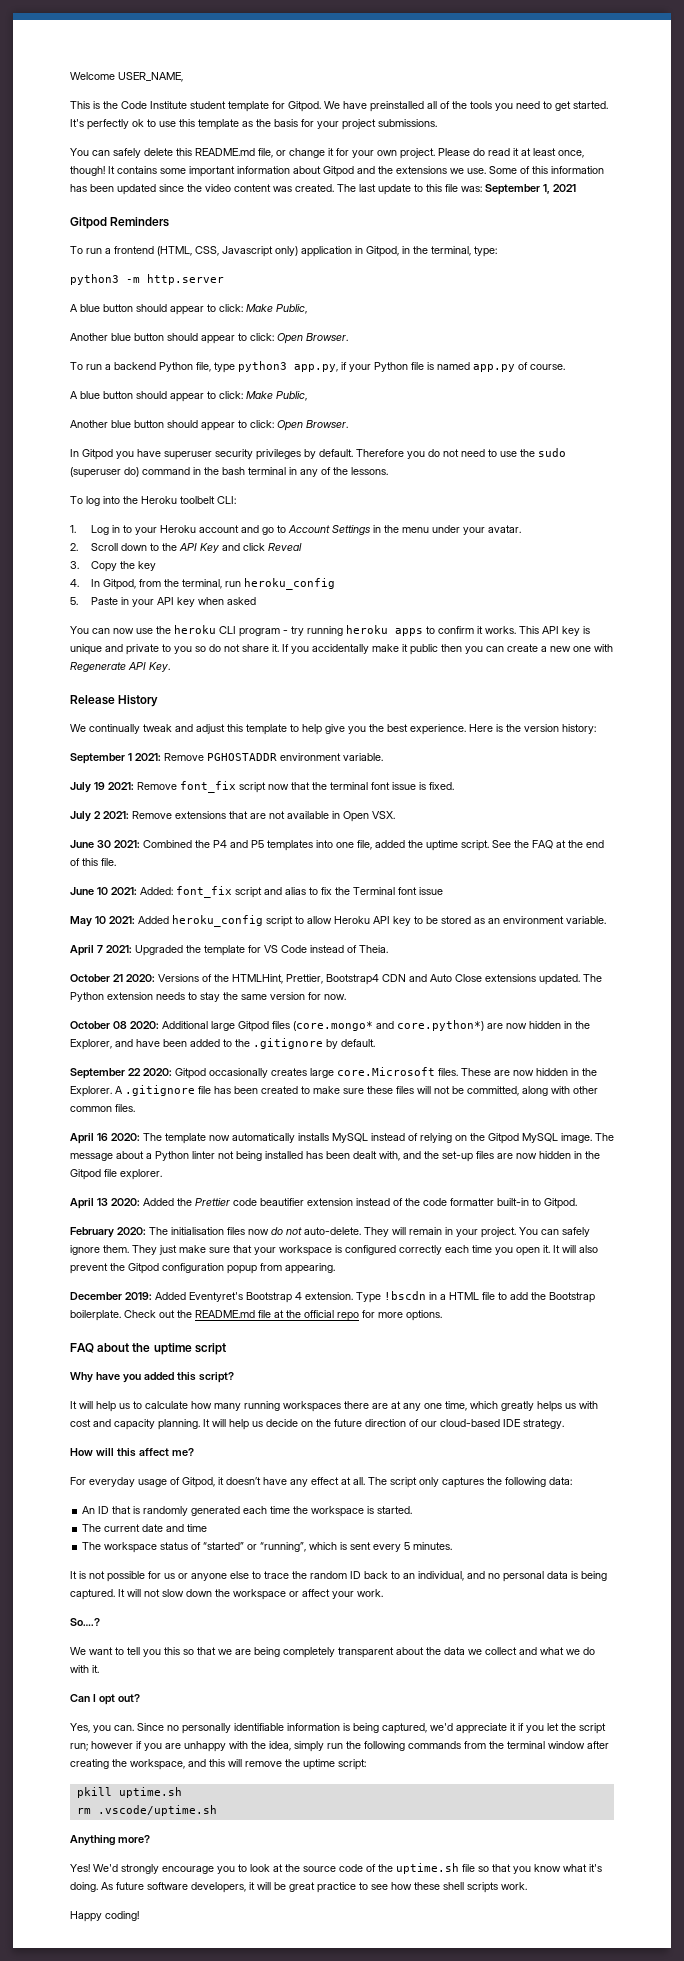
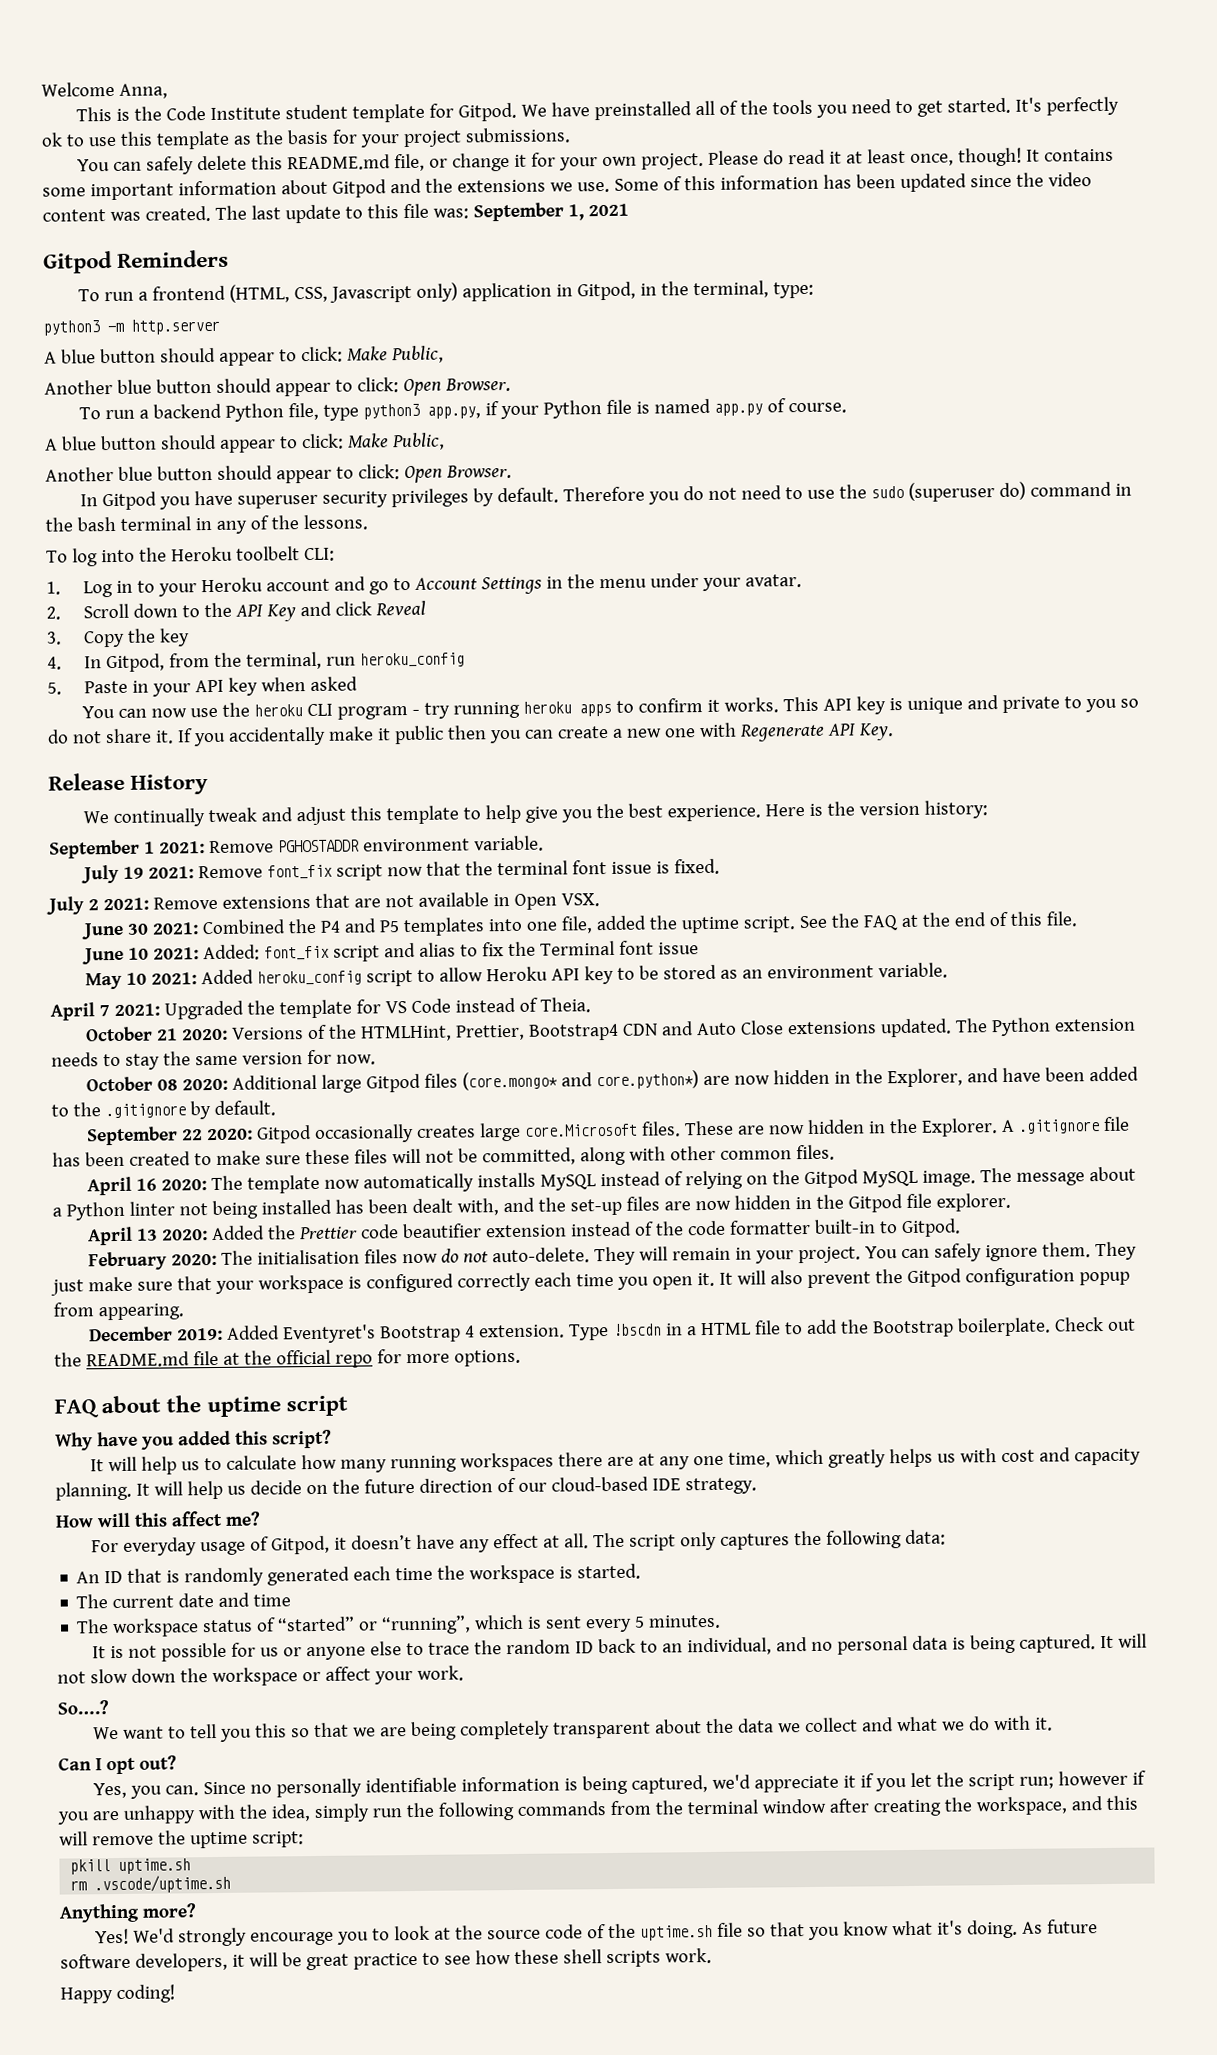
- Welcome USER_NAME,
+ Welcome Anna,

